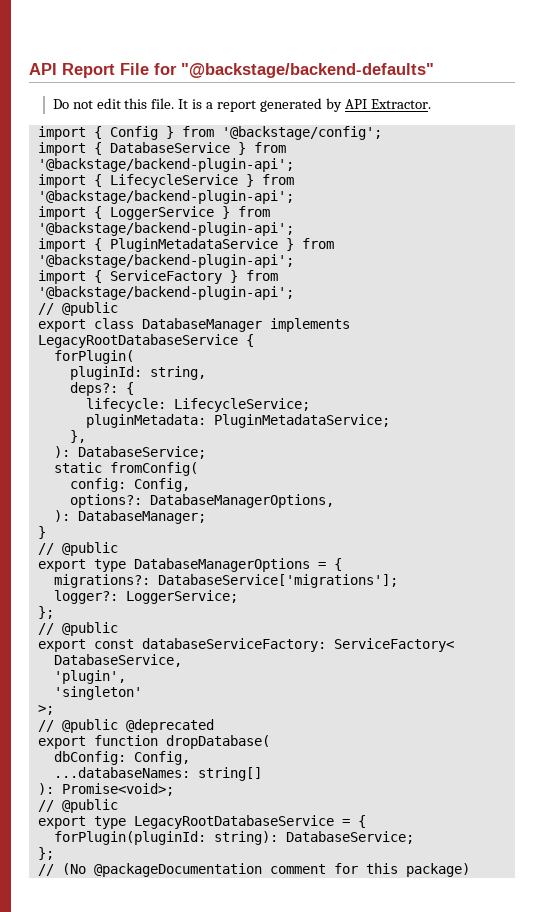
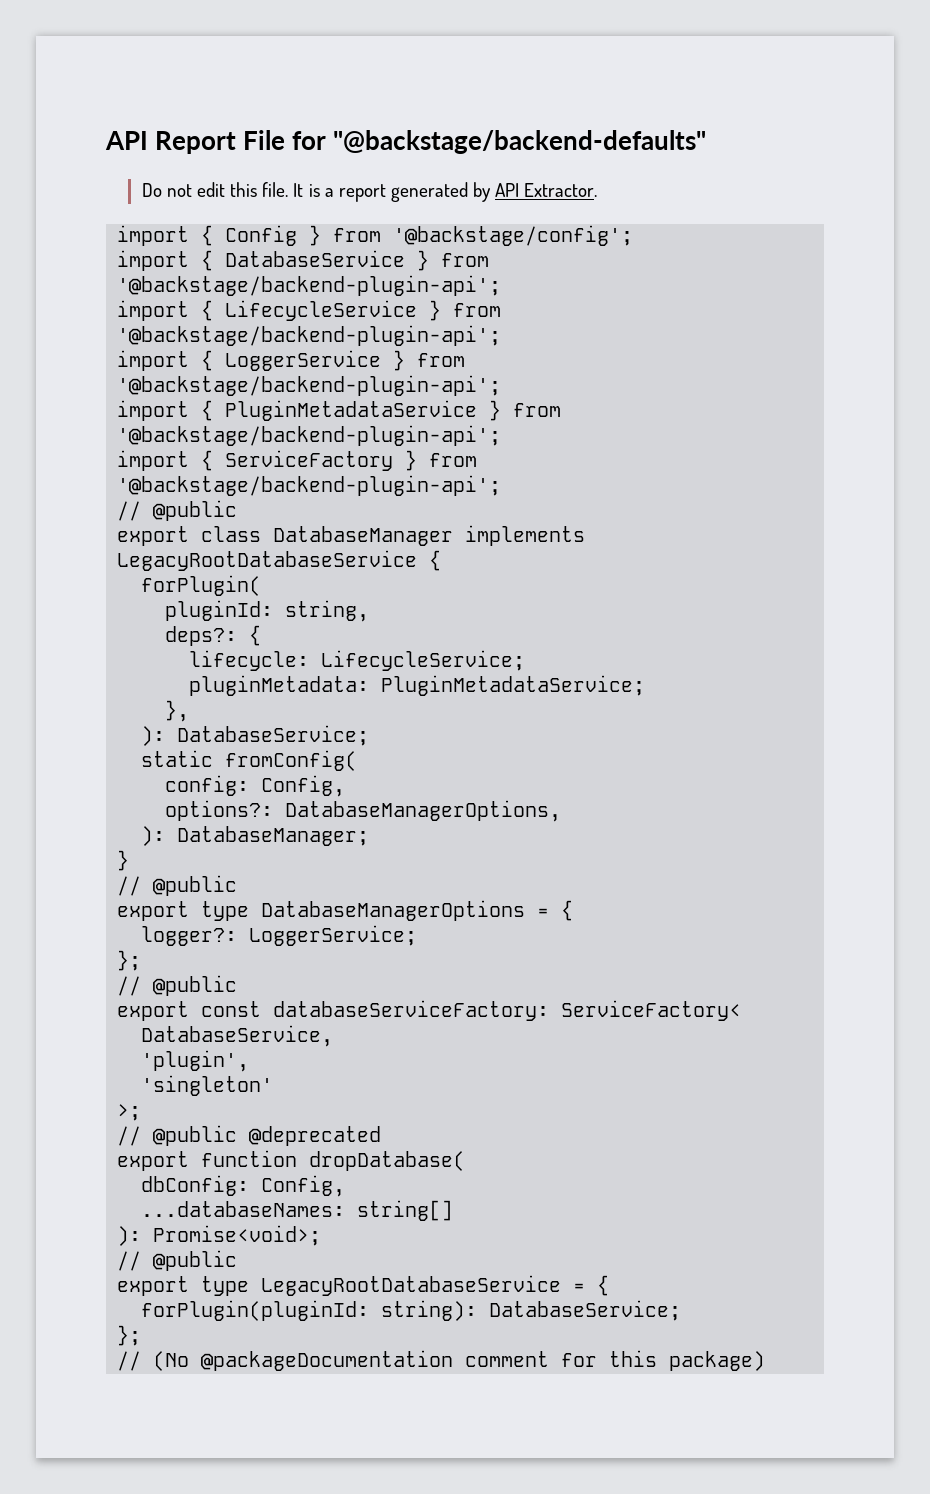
- migrations?: DatabaseService['migrations'];

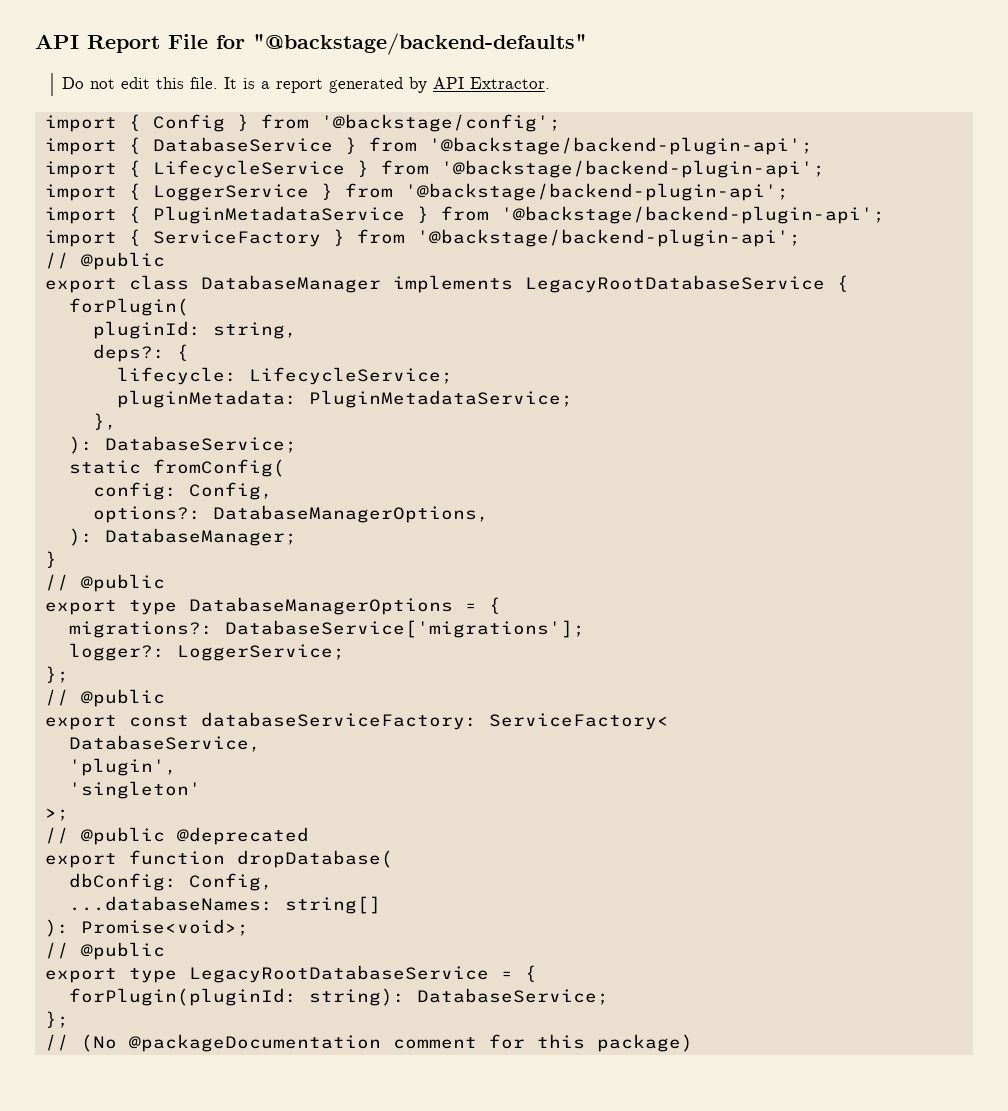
+ migrations?: DatabaseService['migrations'];

